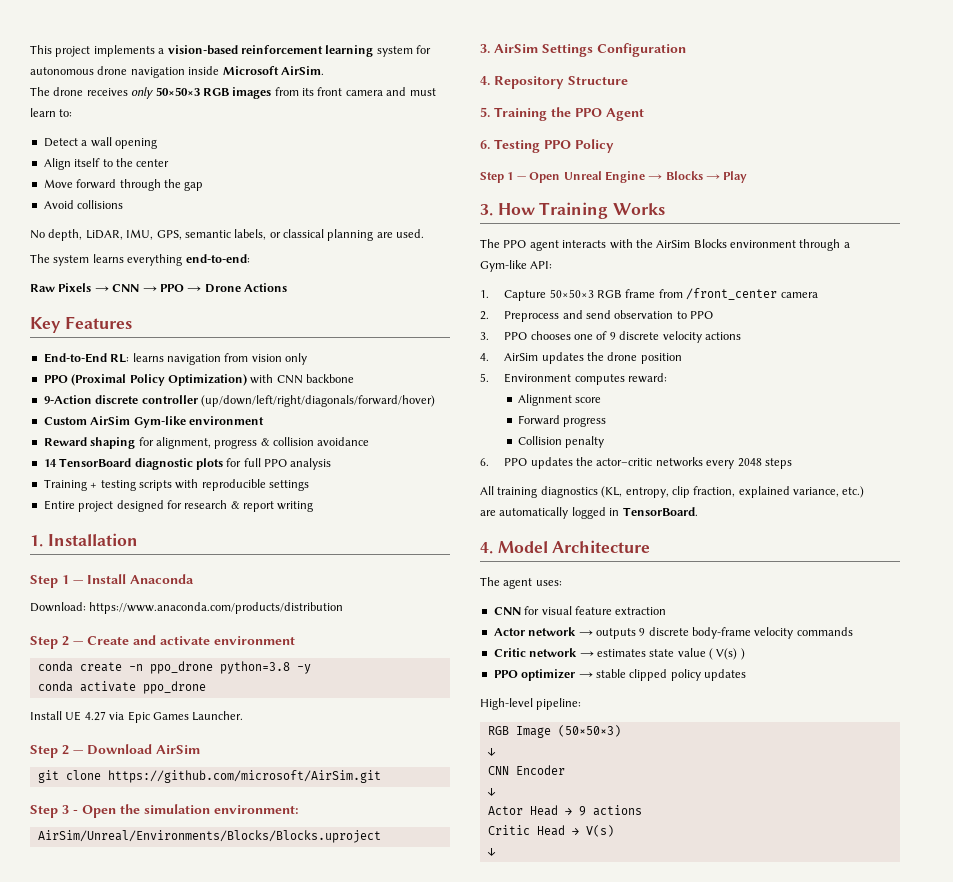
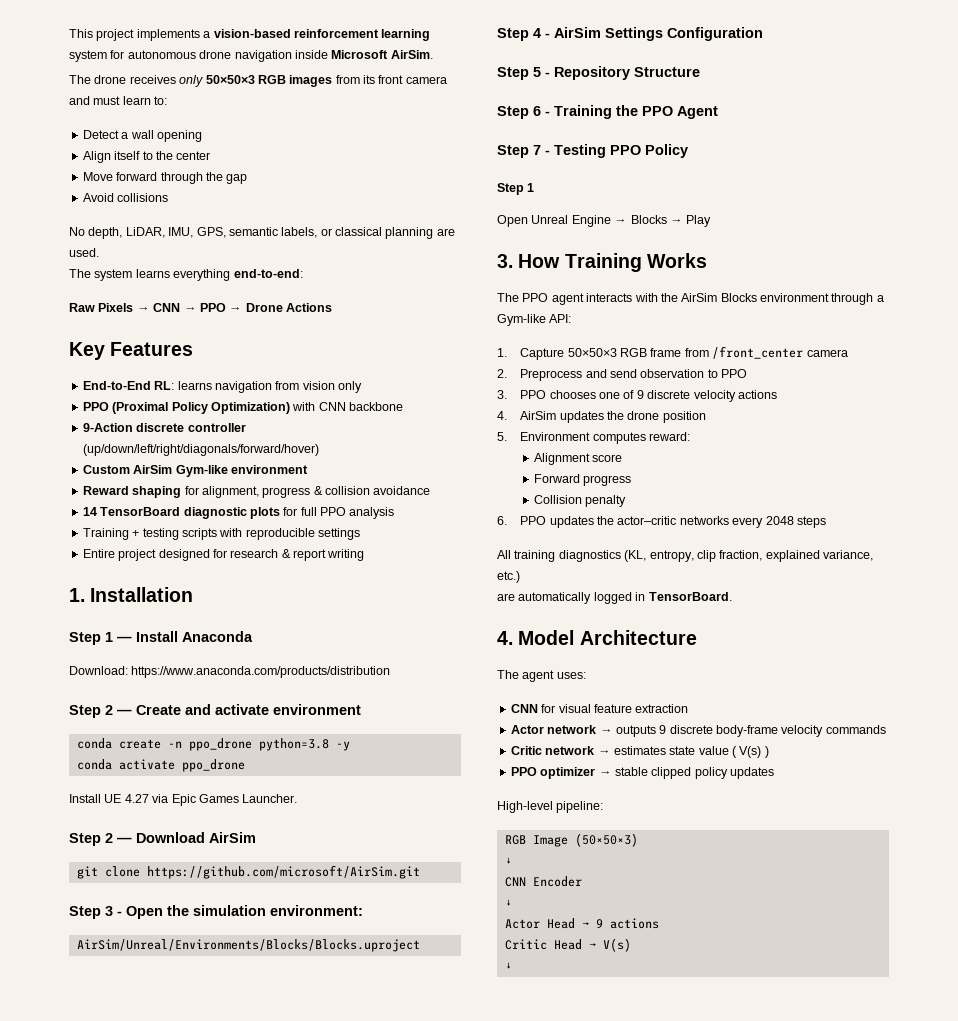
- 3. AirSim Settings Configuration
+ Step 4 - AirSim Settings Configuration
- 4. Repository Structure
+ Step 5 - Repository Structure
- 5. Training the PPO Agent
+ Step 6 - Training the PPO Agent
- 6. Testing PPO Policy
- Step 1 — Open Unreal Engine → Blocks → Play
+ Step 7 - Testing PPO Policy
+ Step 1
+ Open Unreal Engine → Blocks → Play

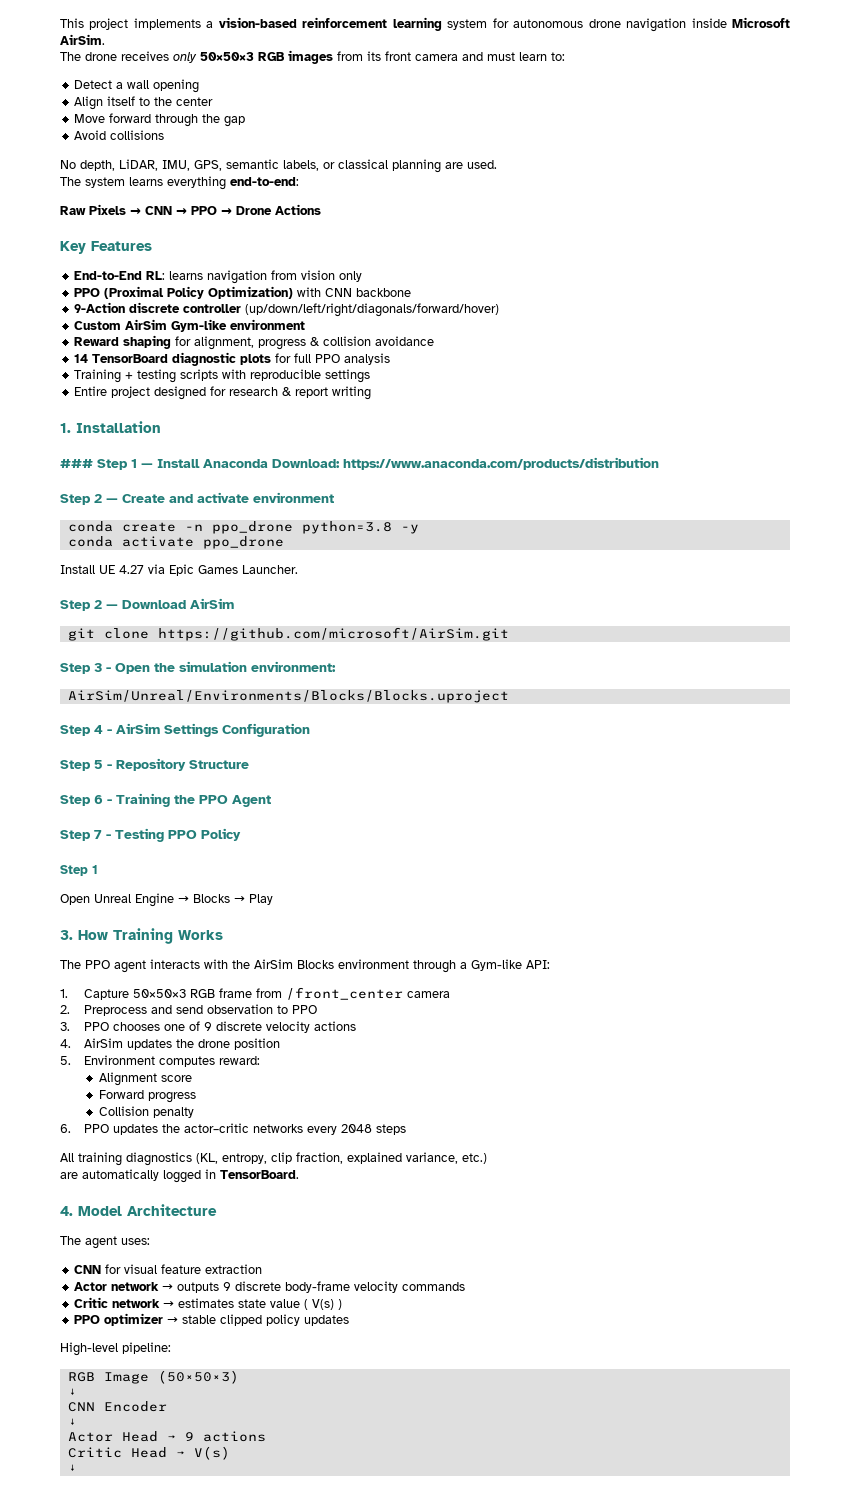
- Step 1 — Install Anaconda
- Download: https://www.anaconda.com/products/distribution
+ ### Step 1 — Install Anaconda Download: https://www.anaconda.com/products/distribution

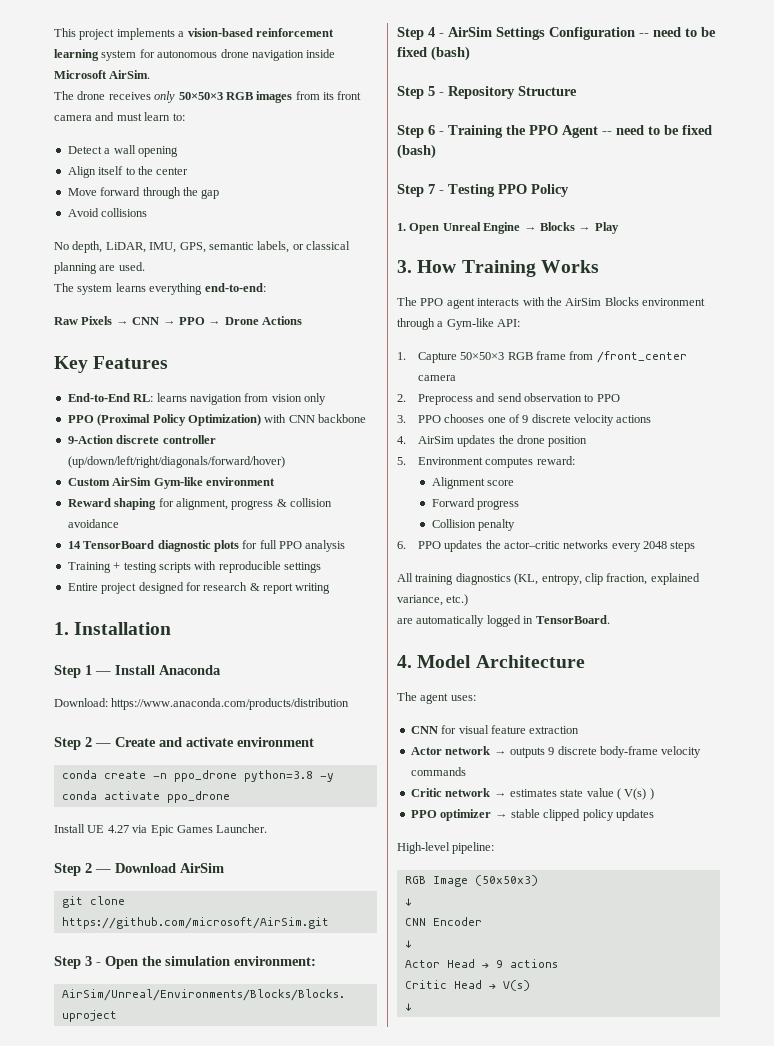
- ### Step 1 — Install Anaconda Download: https://www.anaconda.com/products/distribution
+ Step 1 — Install Anaconda
+ Download: https://www.anaconda.com/products/distribution
- Step 4 - AirSim Settings Configuration
+ Step 4 - AirSim Settings Configuration -- need to be fixed (bash)
- Step 6 - Training the PPO Agent
+ Step 6 - Training the PPO Agent -- need to be fixed (bash)
  Step 7 - Testing PPO Policy
- Step 1
- Open Unreal Engine → Blocks → Play
+ 1. Open Unreal Engine → Blocks → Play

